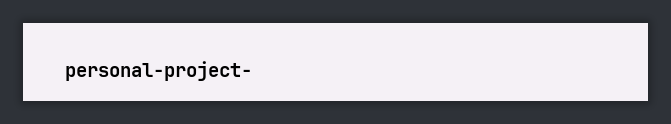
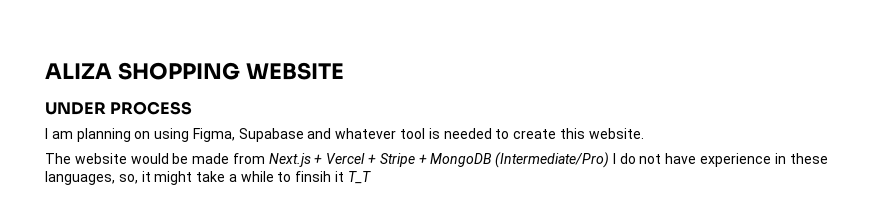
- personal-project-
+ ALIZA SHOPPING WEBSITE
+ UNDER PROCESS
+ I am planning on using Figma, Supabase and whatever tool is needed to create this website.
+ The website would be made from Next.js + Vercel + Stripe + MongoDB (Intermediate/Pro) I do not have experience in these languages, so, it might take a while to finsih it T_T

